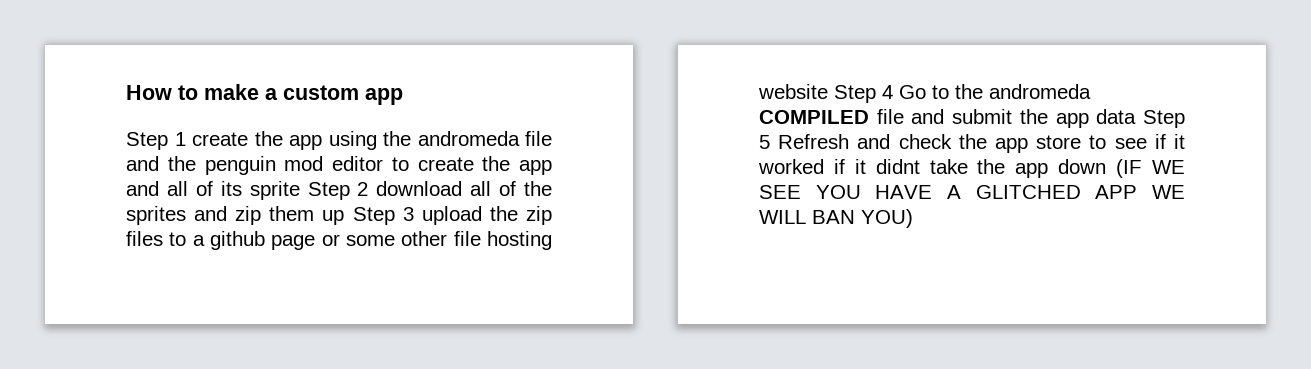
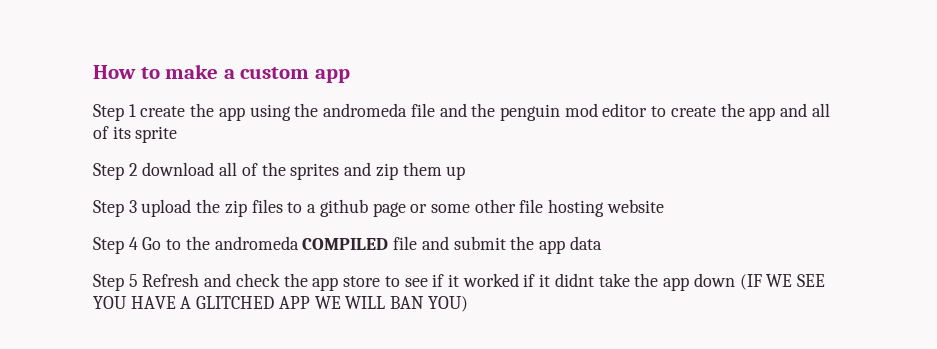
- Step 1 create the app using the andromeda file and the penguin mod editor to create the app and all of its sprite Step 2 download all of the sprites and zip them up Step 3 upload the zip files to a github page or some other file hosting website Step 4 Go to the andromeda COMPILED file and submit the app data Step 5 Refresh and check the app store to see if it worked if it didnt take the app down (IF WE SEE YOU HAVE A GLITCHED APP WE WILL BAN YOU)
+ Step 1 create the app using the andromeda file and the penguin mod editor to create the app and all of its sprite
+ Step 2 download all of the sprites and zip them up
+ Step 3 upload the zip files to a github page or some other file hosting website
+ Step 4 Go to the andromeda COMPILED file and submit the app data
+ Step 5 Refresh and check the app store to see if it worked if it didnt take the app down (IF WE SEE YOU HAVE A GLITCHED APP WE WILL BAN YOU)

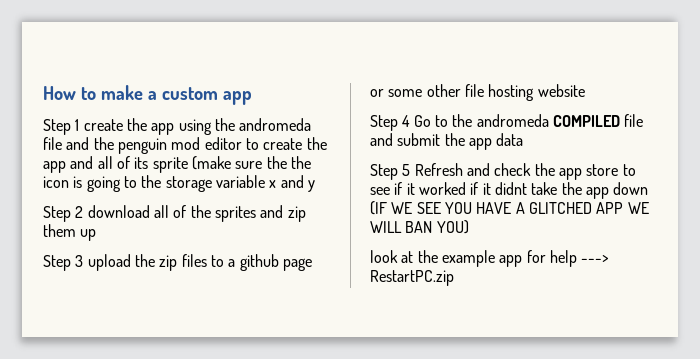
- Step 1 create the app using the andromeda file and the penguin mod editor to create the app and all of its sprite
+ Step 1 create the app using the andromeda file and the penguin mod editor to create the app and all of its sprite (make sure the the icon is going to the storage variable x and y
+ look at the example app for help ---> RestartPC.zip

